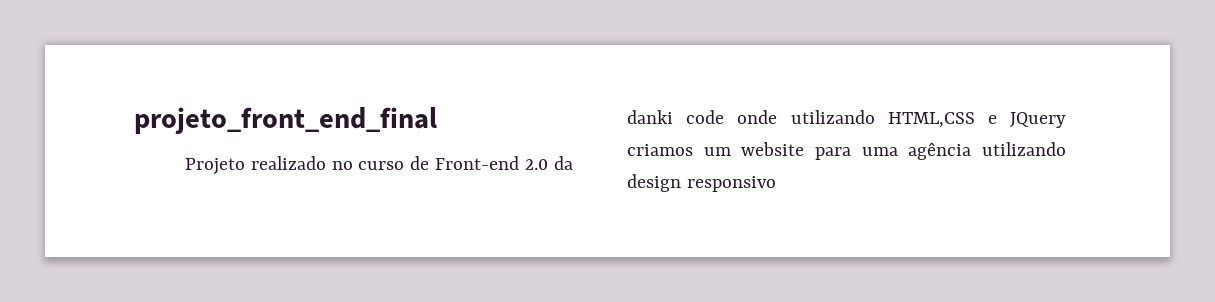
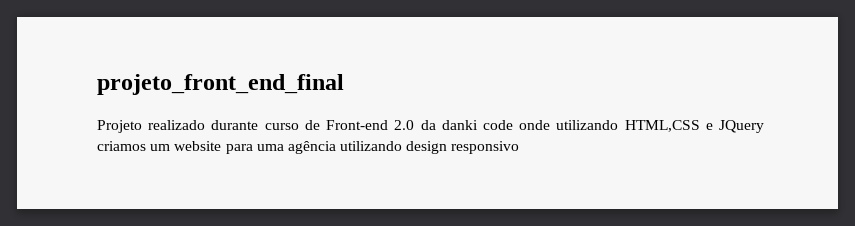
- Projeto realizado no curso de Front-end 2.0 da danki code onde utilizando HTML,CSS e JQuery criamos um website para uma agência utilizando design responsivo
+ Projeto realizado durante curso de Front-end 2.0 da danki code onde utilizando HTML,CSS e JQuery criamos um website para uma agência utilizando design responsivo

